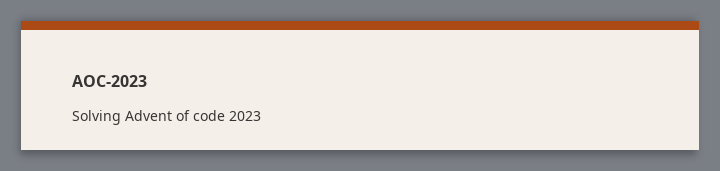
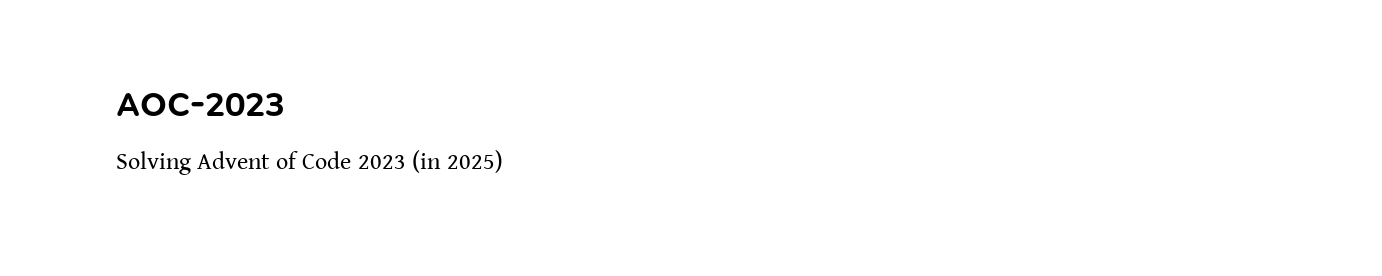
- Solving Advent of code 2023
+ Solving Advent of Code 2023 (in 2025)

